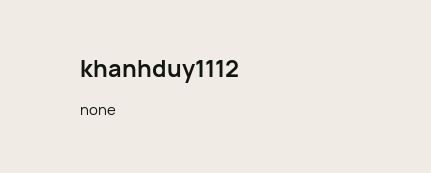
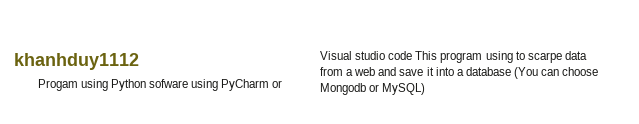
- none
+ Progam using Python sofware using PyCharm or Visual studio code This program using to scarpe data from a web and save it into a database (You can choose Mongodb or MySQL)

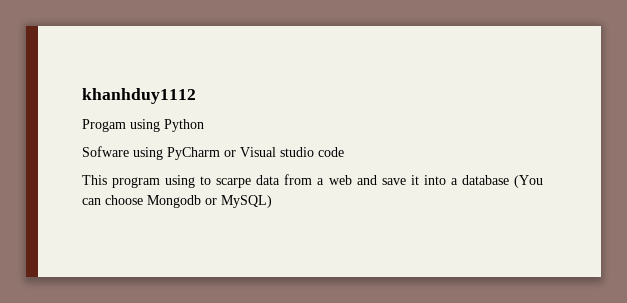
- Progam using Python sofware using PyCharm or Visual studio code This program using to scarpe data from a web and save it into a database (You can choose Mongodb or MySQL)
+ Progam using Python
+ Sofware using PyCharm or Visual studio code
+ This program using to scarpe data from a web and save it into a database (You can choose Mongodb or MySQL)

